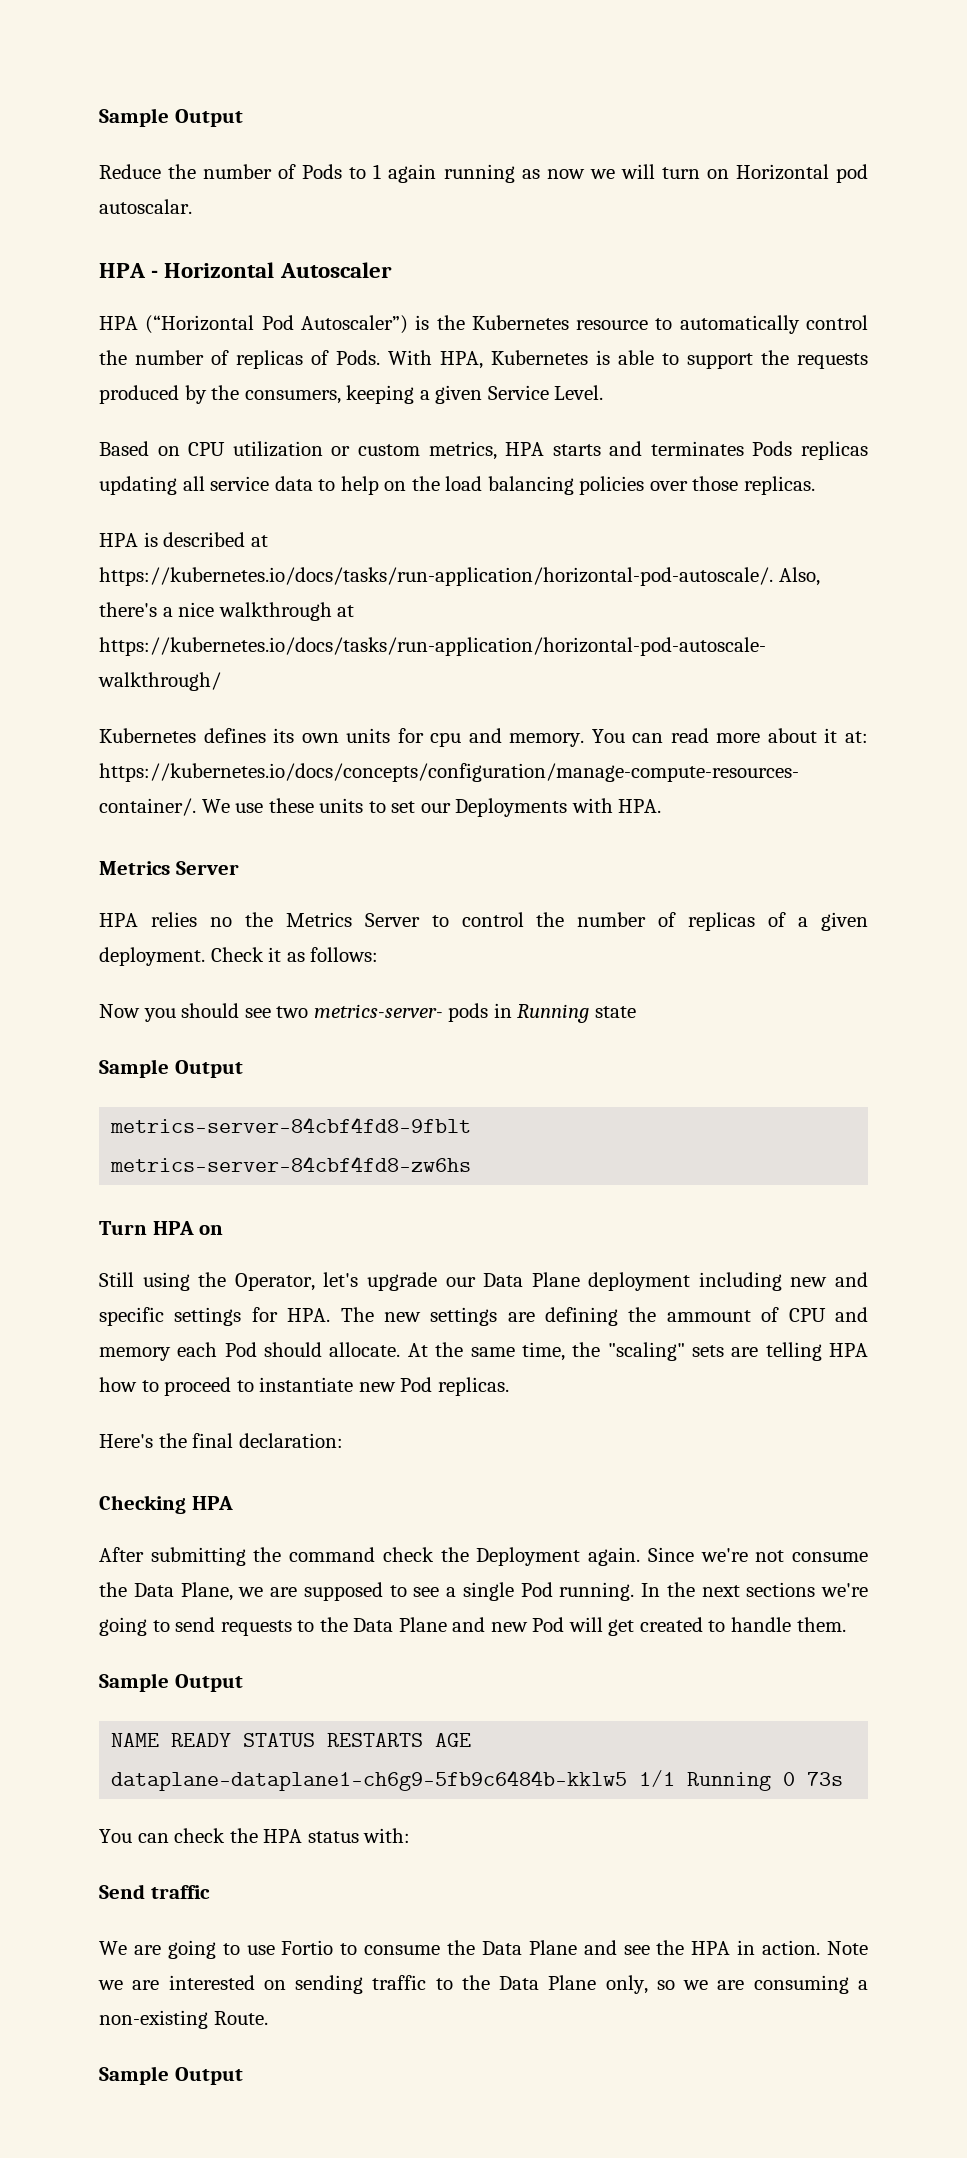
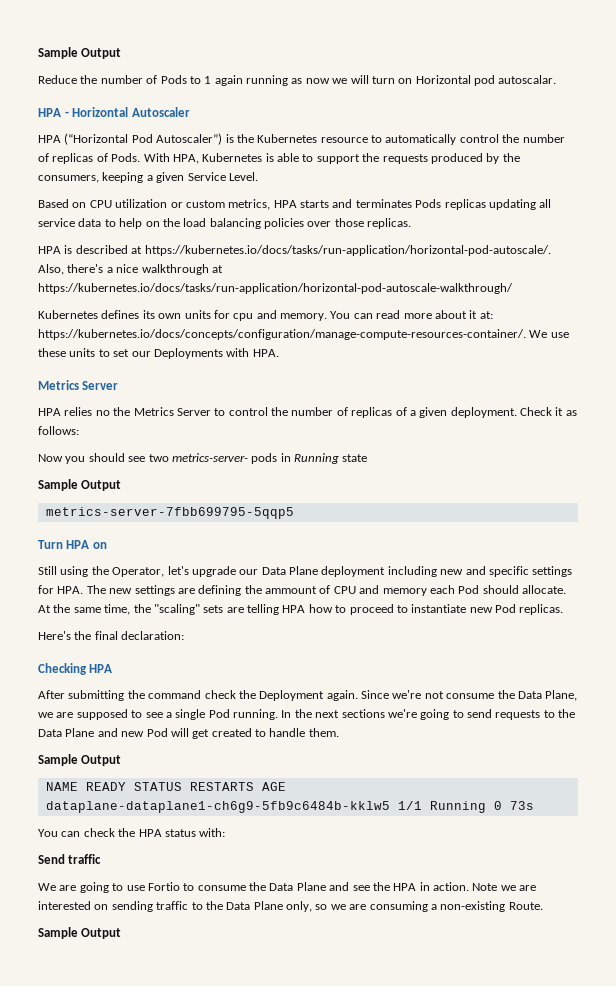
- metrics-server-84cbf4fd8-9fblt
- metrics-server-84cbf4fd8-zw6hs
+ metrics-server-7fbb699795-5qqp5

